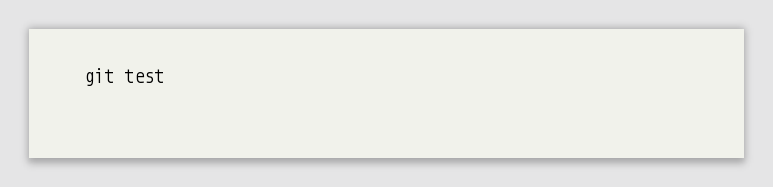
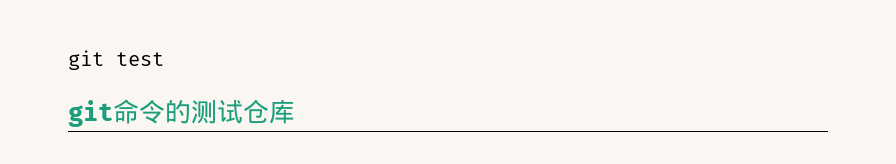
+ git命令的测试仓库

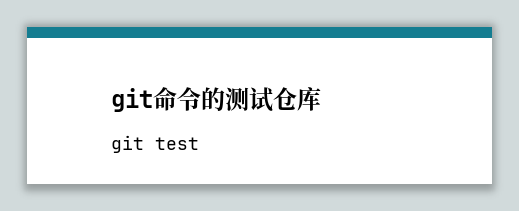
- git test
+ git test

